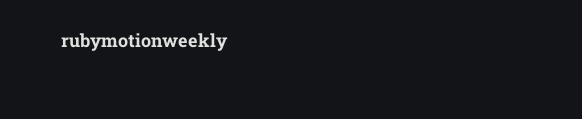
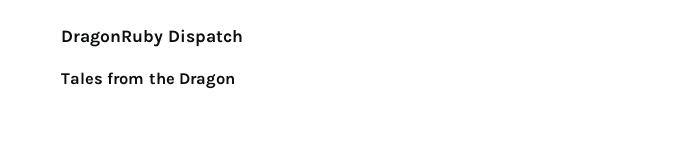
- rubymotionweekly
+ DragonRuby Dispatch
+ Tales from the Dragon

